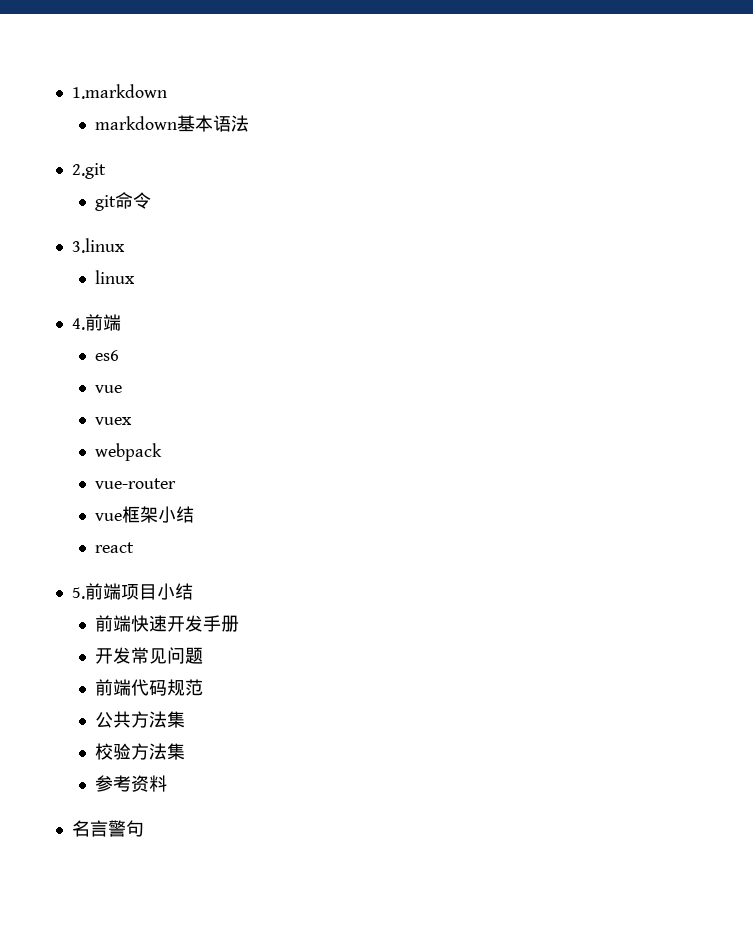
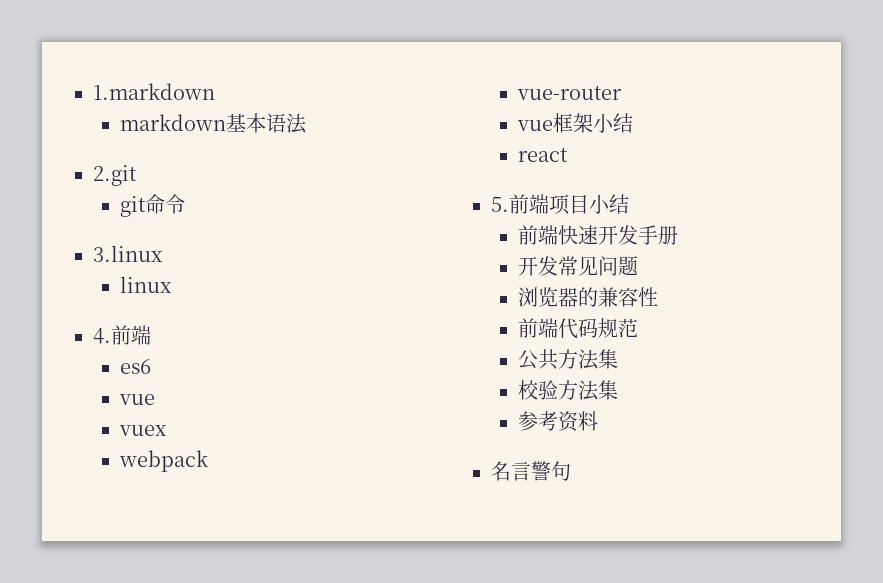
+ 浏览器的兼容性

